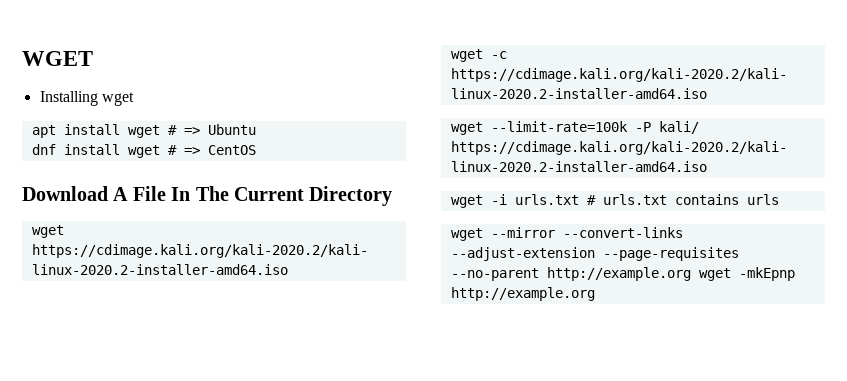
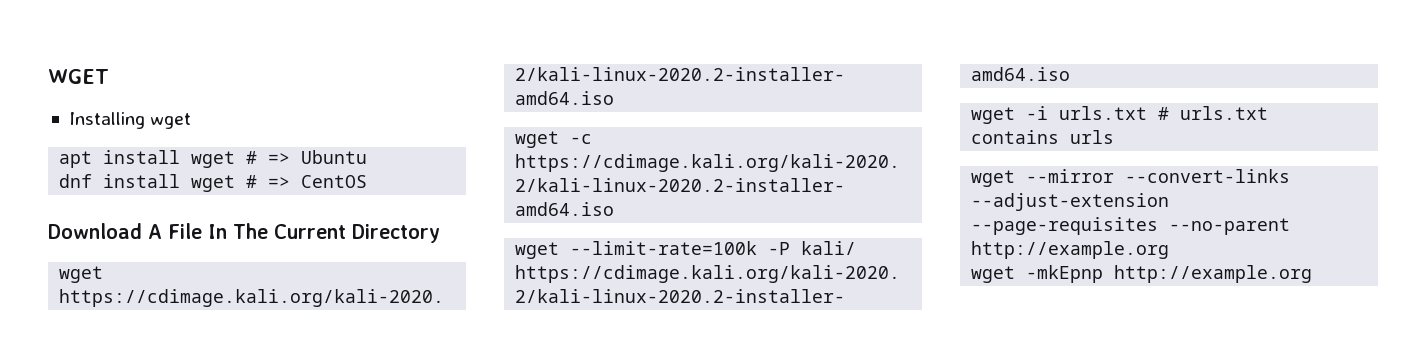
- wget --mirror --convert-links --adjust-extension --page-requisites --no-parent http://example.org wget -mkEpnp http://example.org
+ wget --mirror --convert-links --adjust-extension --page-requisites --no-parent http://example.org
+ wget -mkEpnp http://example.org

